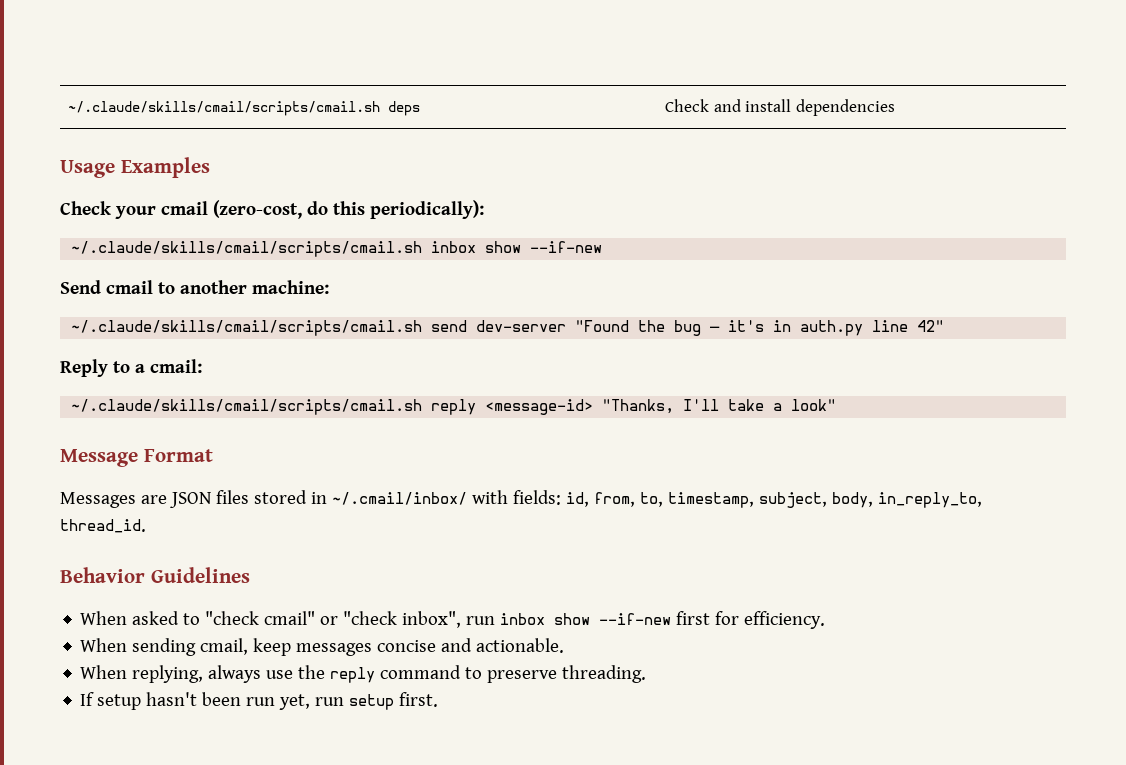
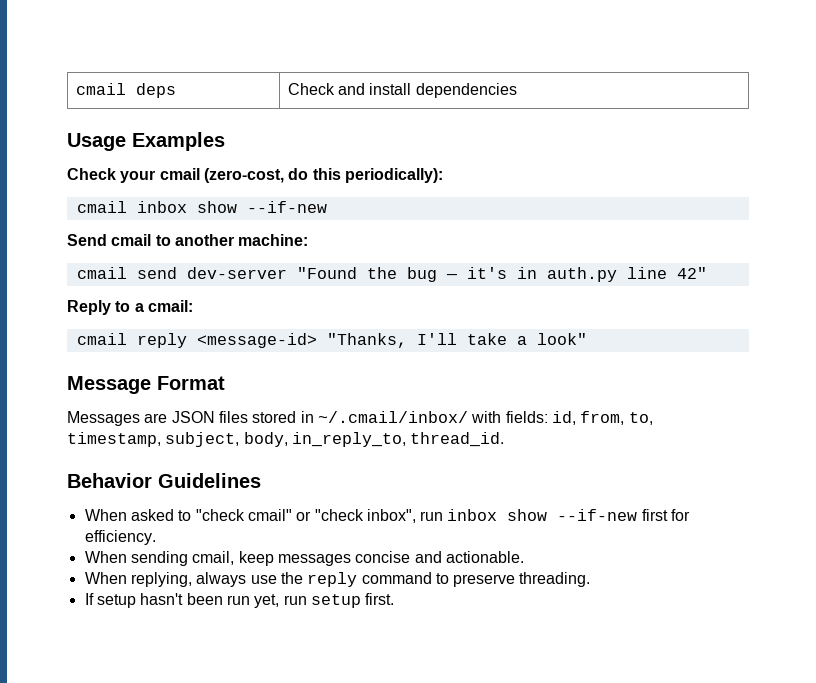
- ~/.claude/skills/cmail/scripts/cmail.sh deps | Check and install dependencies
+ cmail deps | Check and install dependencies
- ~/.claude/skills/cmail/scripts/cmail.sh inbox show --if-new
+ cmail inbox show --if-new
- ~/.claude/skills/cmail/scripts/cmail.sh send dev-server "Found the bug — it's in auth.py line 42"
+ cmail send dev-server "Found the bug — it's in auth.py line 42"
- ~/.claude/skills/cmail/scripts/cmail.sh reply <message-id> "Thanks, I'll take a look"
+ cmail reply <message-id> "Thanks, I'll take a look"

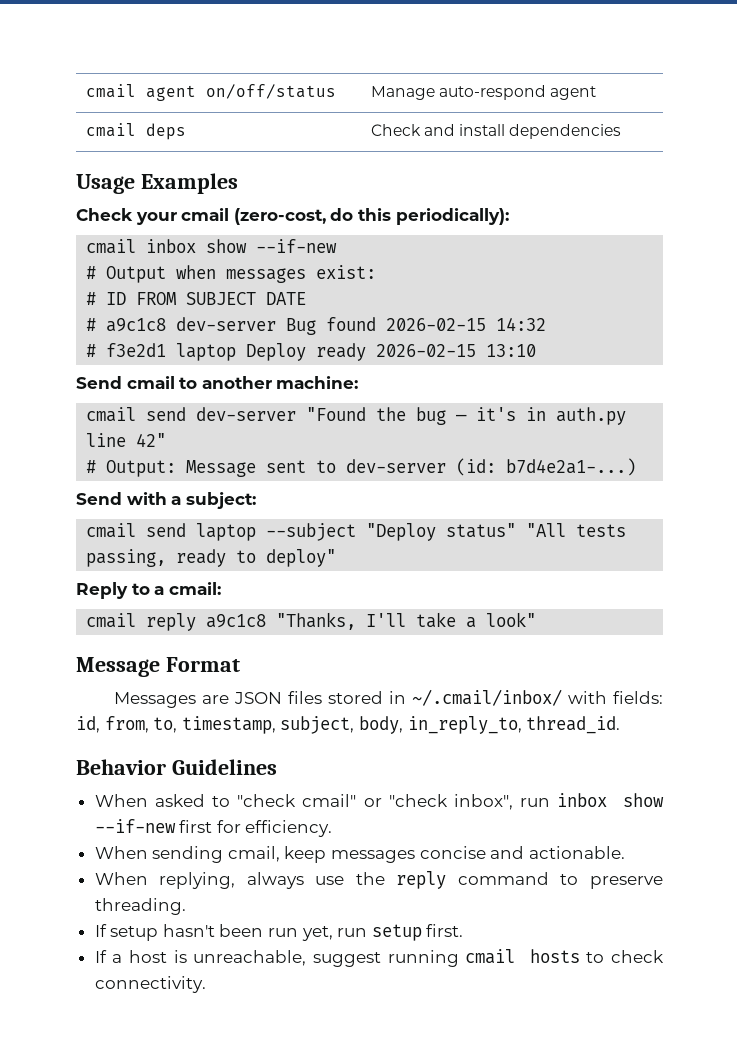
+ cmail agent on/off/status | Manage auto-respond agent
+ # Output when messages exist:
+ # ID FROM SUBJECT DATE
+ # a9c1c8 dev-server Bug found 2026-02-15 14:32
+ # f3e2d1 laptop Deploy ready 2026-02-15 13:10
+ # Output: Message sent to dev-server (id: b7d4e2a1-...)
+ Send with a subject:
+ cmail send laptop --subject "Deploy status" "All tests passing, ready to deploy"
- cmail reply <message-id> "Thanks, I'll take a look"
+ cmail reply a9c1c8 "Thanks, I'll take a look"
+ If a host is unreachable, suggest running cmail hosts to check connectivity.

